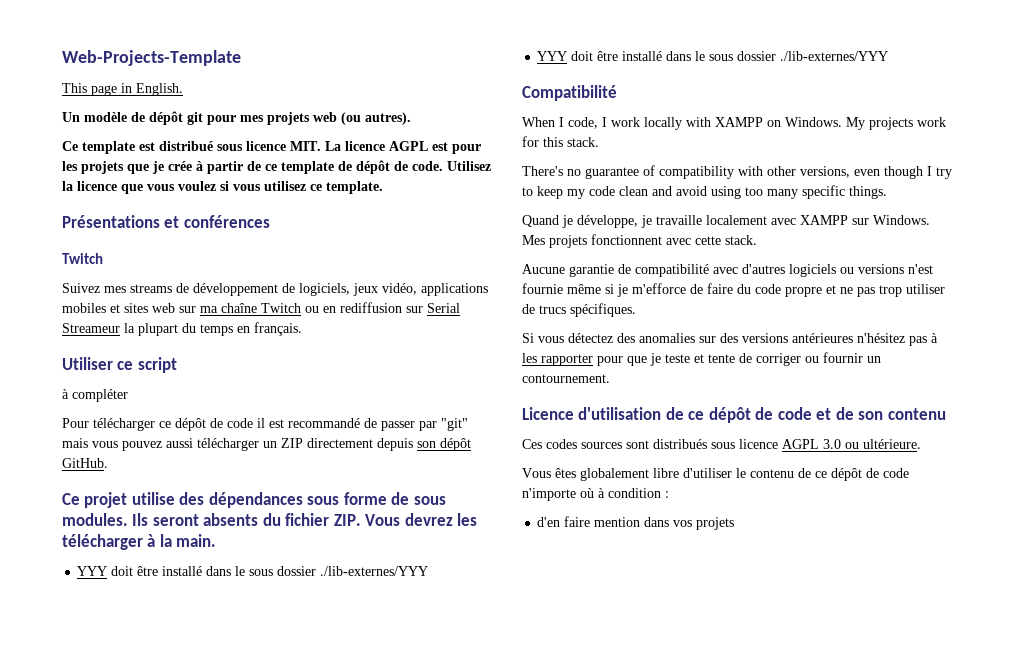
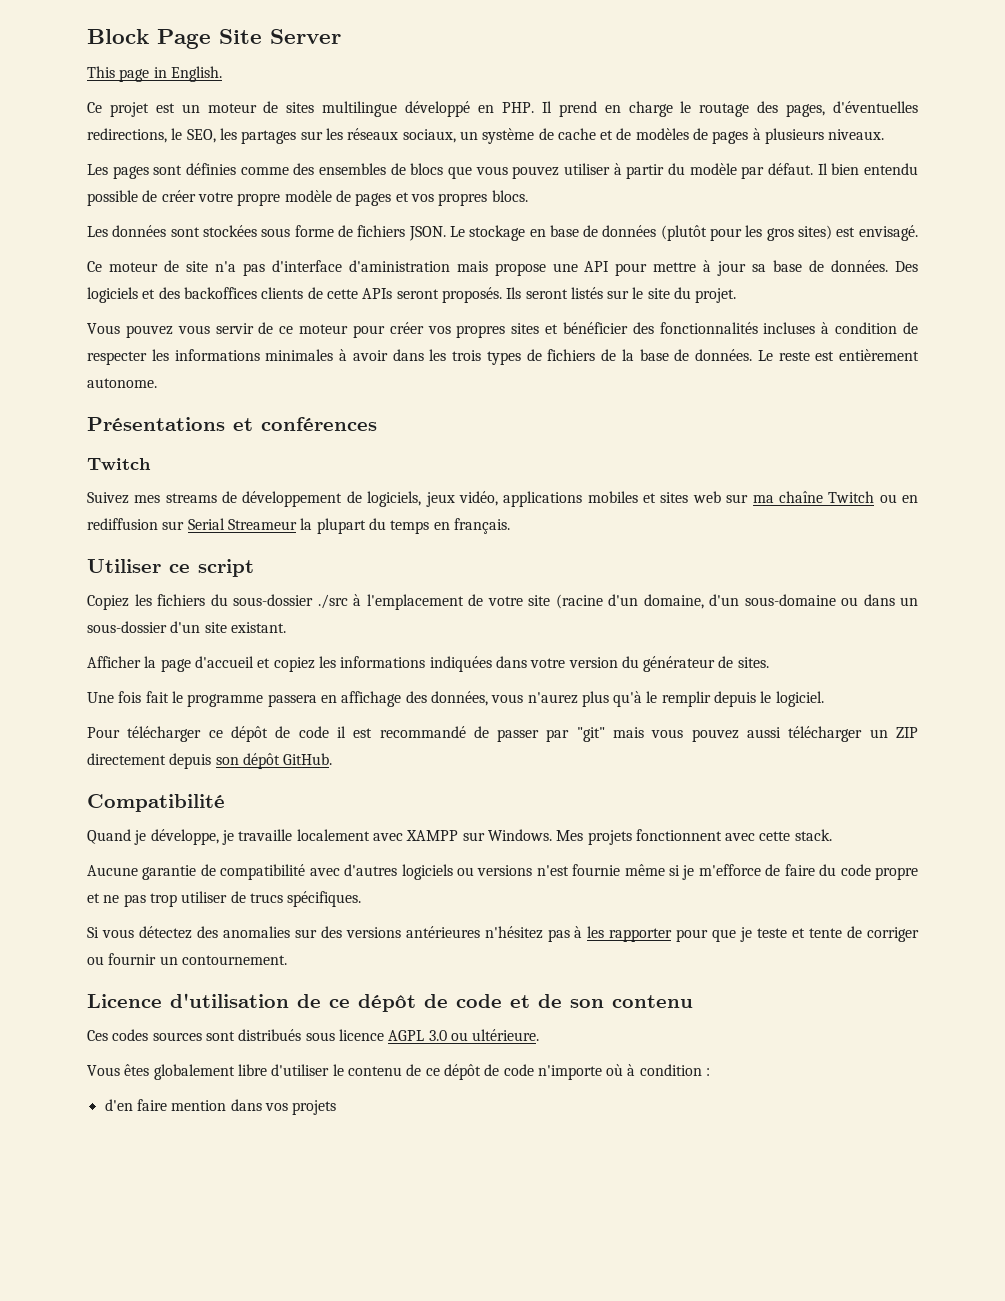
- Web-Projects-Template
+ Block Page Site Server
- Un modèle de dépôt git pour mes projets web (ou autres).
- Ce template est distribué sous licence MIT. La licence AGPL est pour les projets que je crée à partir de ce template de dépôt de code. Utilisez la licence que vous voulez si vous utilisez ce template.
+ Ce projet est un moteur de sites multilingue développé en PHP. Il prend en charge le routage des pages, d'éventuelles redirections, le SEO, les partages sur les réseaux sociaux, un système de cache et de modèles de pages à plusieurs niveaux.
+ Les pages sont définies comme des ensembles de blocs que vous pouvez utiliser à partir du modèle par défaut. Il bien entendu possible de créer votre propre modèle de pages et vos propres blocs.
+ Les données sont stockées sous forme de fichiers JSON. Le stockage en base de données (plutôt pour les gros sites) est envisagé.
+ Ce moteur de site n'a pas d'interface d'aministration mais propose une API pour mettre à jour sa base de données. Des logiciels et des backoffices clients de cette APIs seront proposés. Ils seront listés sur le site du projet.
+ Vous pouvez vous servir de ce moteur pour créer vos propres sites et bénéficier des fonctionnalités incluses à condition de respecter les informations minimales à avoir dans les trois types de fichiers de la base de données. Le reste est entièrement autonome.
- à compléter
+ Copiez les fichiers du sous-dossier ./src à l'emplacement de votre site (racine d'un domaine, d'un sous-domaine ou dans un sous-dossier d'un site existant.
+ Afficher la page d'accueil et copiez les informations indiquées dans votre version du générateur de sites.
+ Une fois fait le programme passera en affichage des données, vous n'aurez plus qu'à le remplir depuis le logiciel.
- Ce projet utilise des dépendances sous forme de sous modules. Ils seront absents du fichier ZIP. Vous devrez les télécharger à la main.
- YYY doit être installé dans le sous dossier ./lib-externes/YYY
- YYY doit être installé dans le sous dossier ./lib-externes/YYY
  Compatibilité
- When I code, I work locally with XAMPP on Windows. My projects work for this stack.
- There's no guarantee of compatibility with other versions, even though I try to keep my code clean and avoid using too many specific things.

